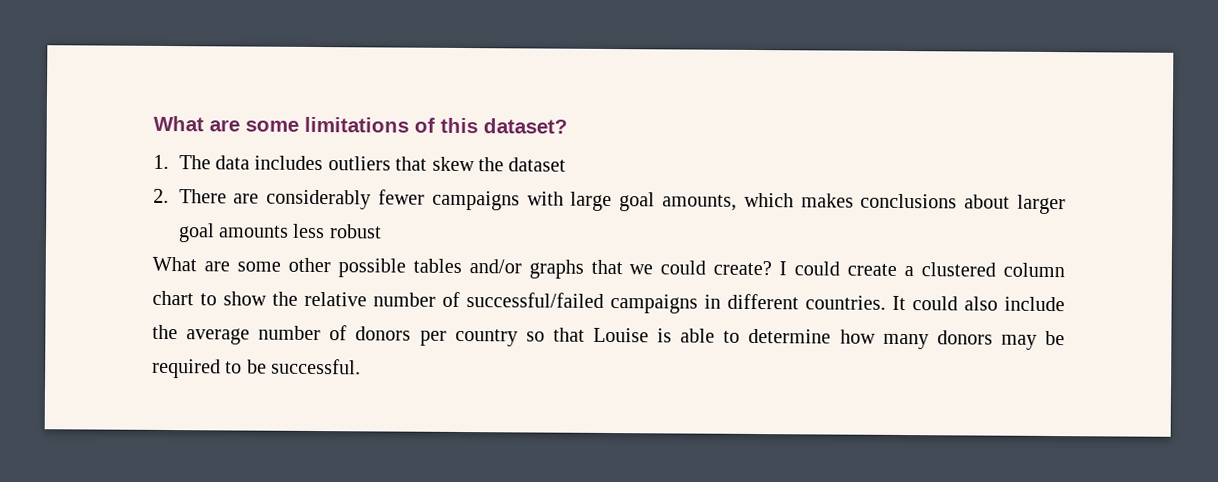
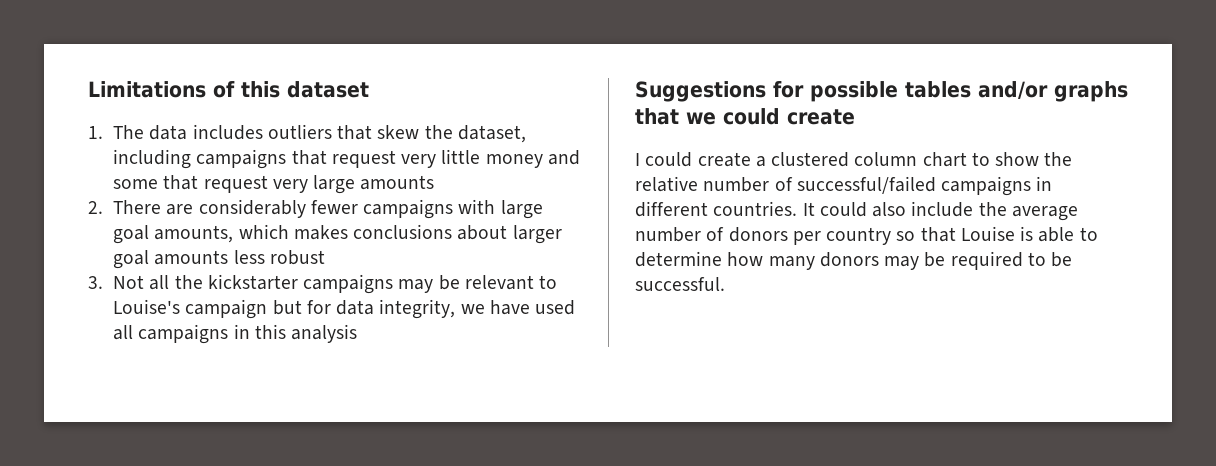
- What are some limitations of this dataset?
+ Limitations of this dataset
- 1. The data includes outliers that skew the dataset
+ 1. The data includes outliers that skew the dataset, including campaigns that request very little money and some that request very large amounts
- What are some other possible tables and/or graphs that we could create? I could create a clustered column chart to show the relative number of successful/failed campaigns in different countries.
+ 3. Not all the kickstarter campaigns may be relevant to Louise's campaign but for data integrity, we have used all campaigns in this analysis
+ Suggestions for possible tables and/or graphs that we could create
+ I could create a clustered column chart to show the relative number of successful/failed campaigns in different countries.

